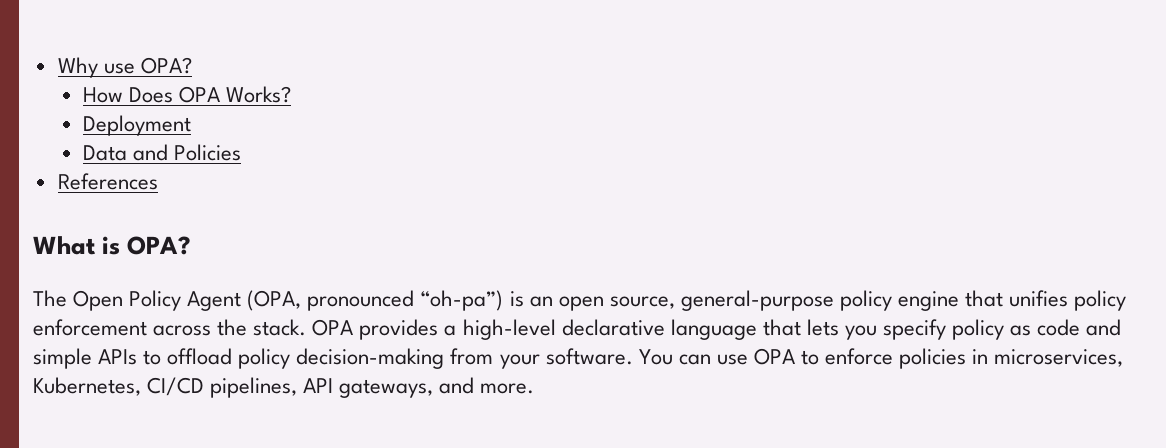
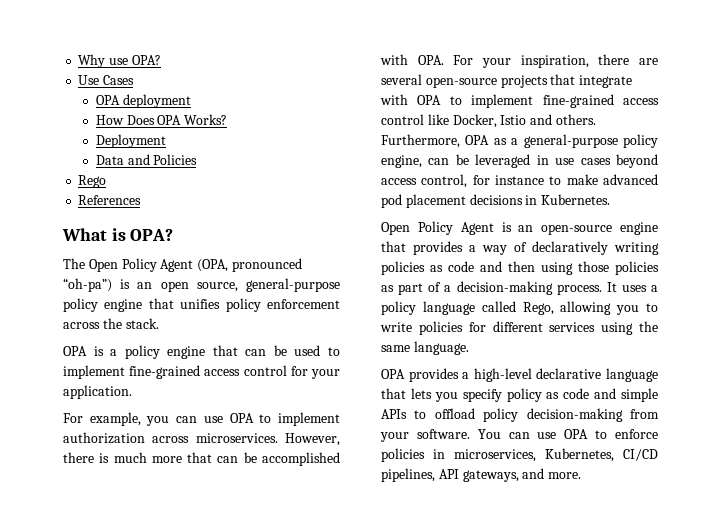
+ Use Cases
+ OPA deployment
+ Rego
- The Open Policy Agent (OPA, pronounced “oh-pa”) is an open source, general-purpose policy engine that unifies policy enforcement across the stack. OPA provides a high-level declarative language that lets you specify policy as code and simple APIs to offload policy decision-making from your software.
+ The Open Policy Agent (OPA, pronounced “oh-pa”) is an open source, general-purpose policy engine that unifies policy enforcement across the stack.
+ OPA is a policy engine that can be used to implement fine-grained access control for your application.
+ For example, you can use OPA to implement authorization across microservices. However, there is much more that can be accomplished with OPA. For your inspiration, there are several open-source projects that integrate with OPA to implement fine-grained access control like Docker, Istio and others. Furthermore, OPA as a general-purpose policy engine, can be leveraged in use cases beyond access control, for instance to make advanced pod placement decisions in Kubernetes.
+ Open Policy Agent is an open-source engine that provides a way of declaratively writing policies as code and then using those policies as part of a decision-making process. It uses a policy language called Rego, allowing you to write policies for different services using the same language.
+ OPA provides a high-level declarative language that lets you specify policy as code and simple APIs to offload policy decision-making from your software.

